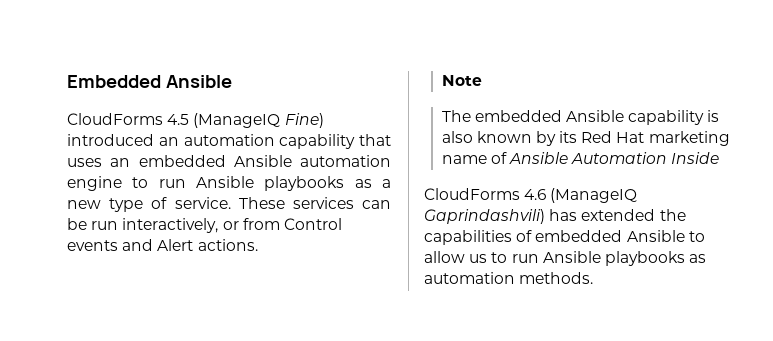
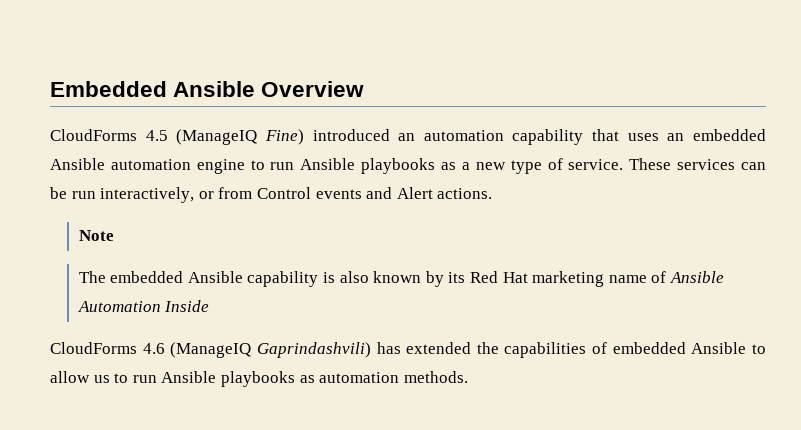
- Embedded Ansible
+ Embedded Ansible Overview

